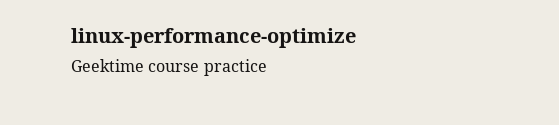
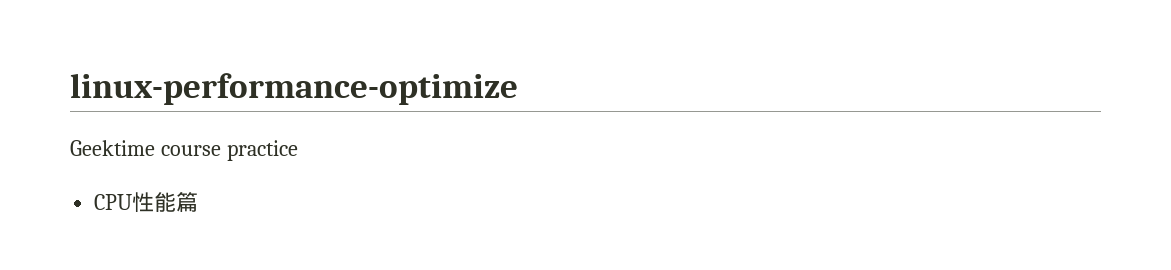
+ CPU性能篇

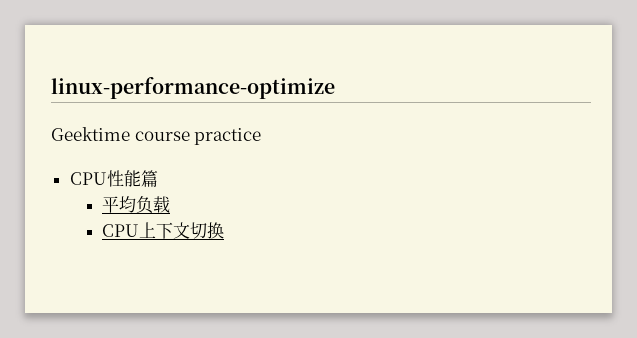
+ 平均负载
+ CPU上下文切换

